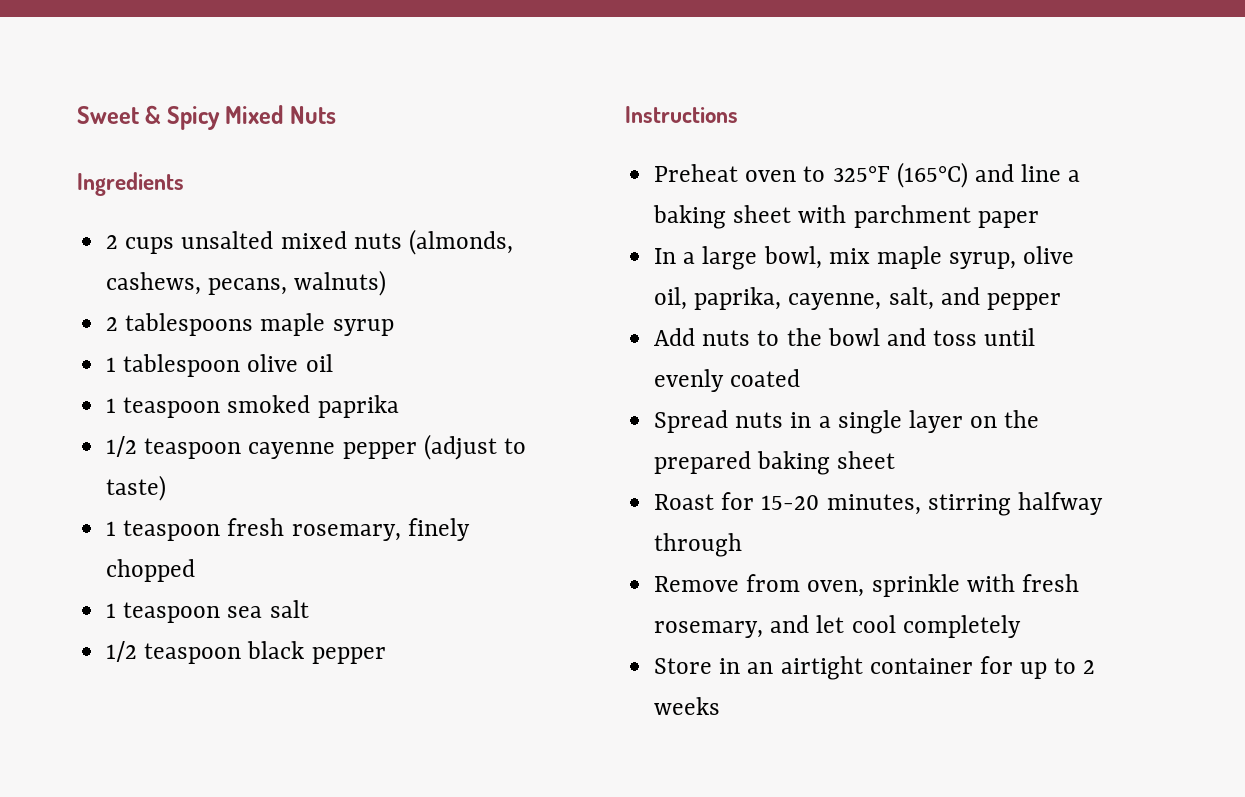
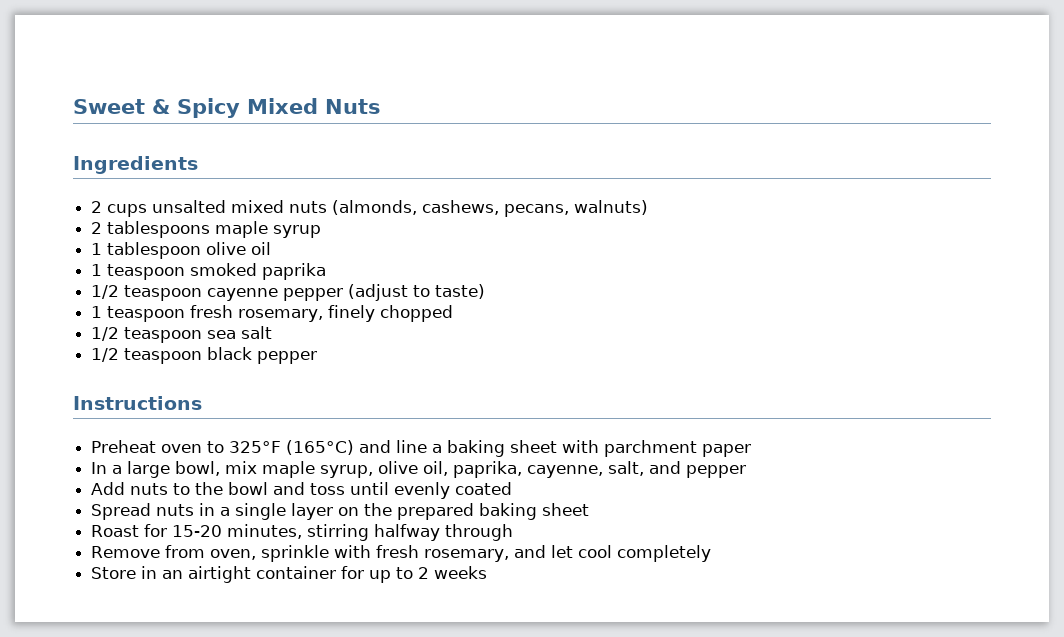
- 1 teaspoon sea salt
+ 1/2 teaspoon sea salt

